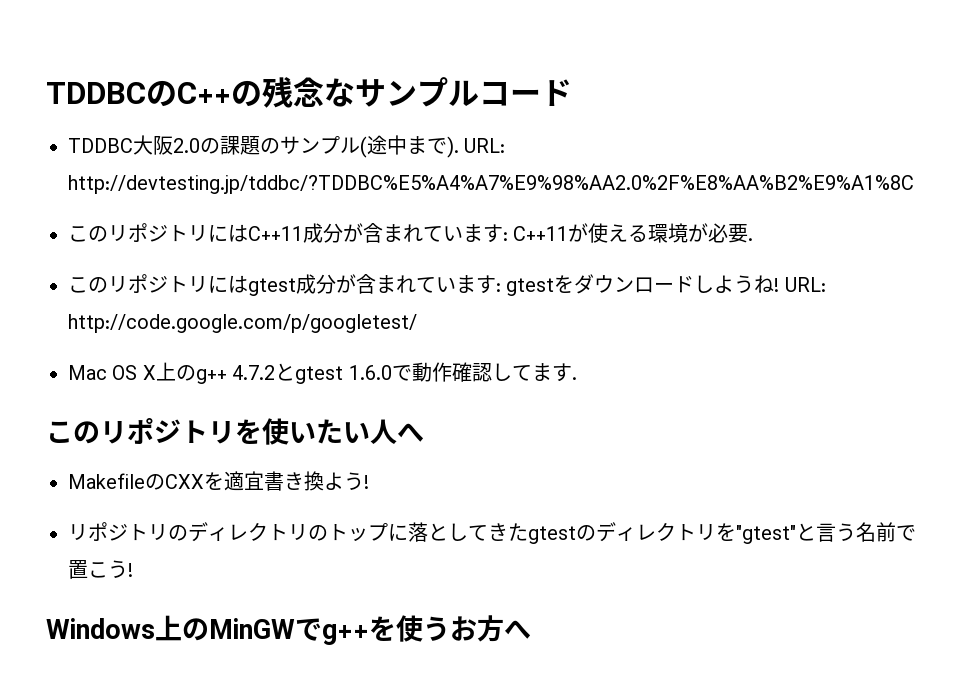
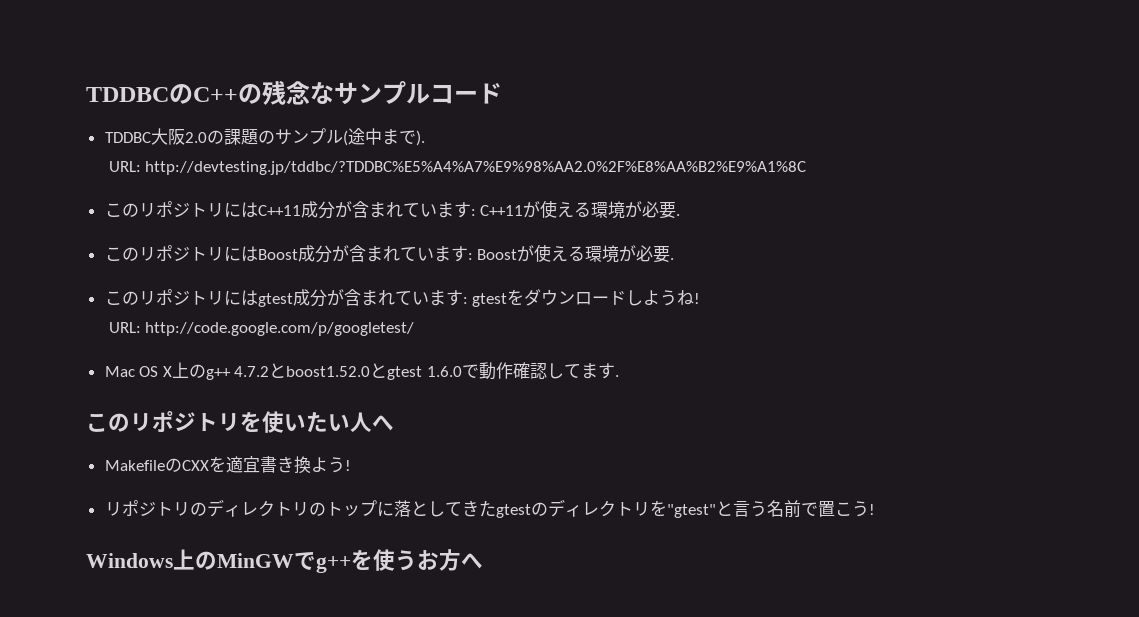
- TDDBC大阪2.0の課題のサンプル(途中まで). URL: http://devtesting.jp/tddbc/?TDDBC%E5%A4%A7%E9%98%AA2.0%2F%E8%AA%B2%E9%A1%8C
+ TDDBC大阪2.0の課題のサンプル(途中まで).
+ URL: http://devtesting.jp/tddbc/?TDDBC%E5%A4%A7%E9%98%AA2.0%2F%E8%AA%B2%E9%A1%8C
+ このリポジトリにはBoost成分が含まれています: Boostが使える環境が必要.
- このリポジトリにはgtest成分が含まれています: gtestをダウンロードしようね! URL: http://code.google.com/p/googletest/
+ このリポジトリにはgtest成分が含まれています: gtestをダウンロードしようね!
+ URL: http://code.google.com/p/googletest/
- Mac OS X上のg++ 4.7.2とgtest 1.6.0で動作確認してます.
+ Mac OS X上のg++ 4.7.2とboost1.52.0とgtest 1.6.0で動作確認してます.

